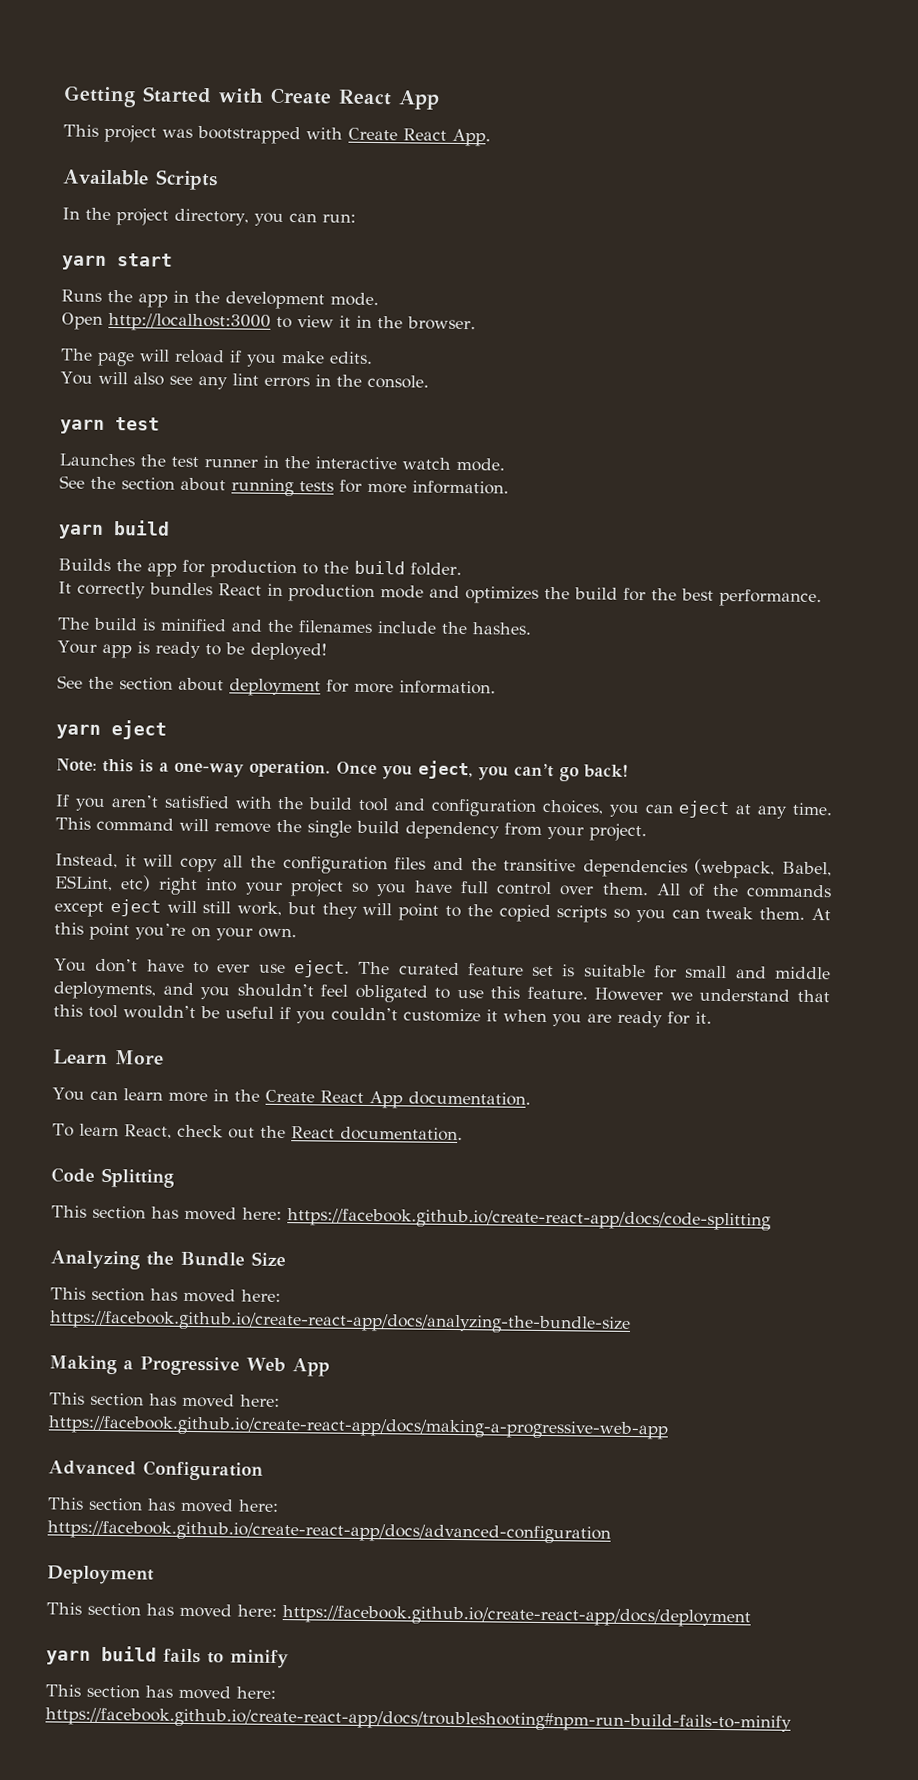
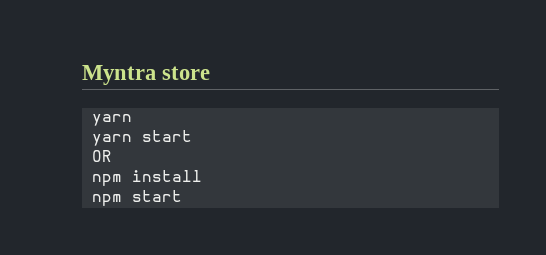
- Getting Started with Create React App
- This project was bootstrapped with Create React App.
- Available Scripts
- In the project directory, you can run:
+ Myntra store
+ yarn
  yarn start
- Runs the app in the development mode.
- Open http://localhost:3000 to view it in the browser.
- The page will reload if you make edits.
- You will also see any lint errors in the console.
- yarn test
- Launches the test runner in the interactive watch mode.
- See the section about running tests for more information.
- yarn build
- Builds the app for production to the build folder.
- It correctly bundles React in production mode and optimizes the build for the best performance.
- The build is minified and the filenames include the hashes.
- Your app is ready to be deployed!
- See the section about deployment for more information.
- yarn eject
- Note: this is a one-way operation. Once you eject, you can’t go back!
- If you aren’t satisfied with the build tool and configuration choices, you can eject at any time. This command will remove the single build dependency from your project.
- Instead, it will copy all the configuration files and the transitive dependencies (webpack, Babel, ESLint, etc) right into your project so you have full control over them. All of the commands except eject will still work, but they will point to the copied scripts so you can tweak them. At this point you’re on your own.
- You don’t have to ever use eject. The curated feature set is suitable for small and middle deployments, and you shouldn’t feel obligated to use this feature. However we understand that this tool wouldn’t be useful if you couldn’t customize it when you are ready for it.
- Learn More
- You can learn more in the Create React App documentation.
- To learn React, check out the React documentation.
- Code Splitting
- This section has moved here: https://facebook.github.io/create-react-app/docs/code-splitting
- Analyzing the Bundle Size
- This section has moved here: https://facebook.github.io/create-react-app/docs/analyzing-the-bundle-size
- Making a Progressive Web App
- This section has moved here: https://facebook.github.io/create-react-app/docs/making-a-progressive-web-app
- Advanced Configuration
- This section has moved here: https://facebook.github.io/create-react-app/docs/advanced-configuration
- Deployment
- This section has moved here: https://facebook.github.io/create-react-app/docs/deployment
- yarn build fails to minify
- This section has moved here: https://facebook.github.io/create-react-app/docs/troubleshooting#npm-run-build-fails-to-minify
+ OR
+ npm install
+ npm start

